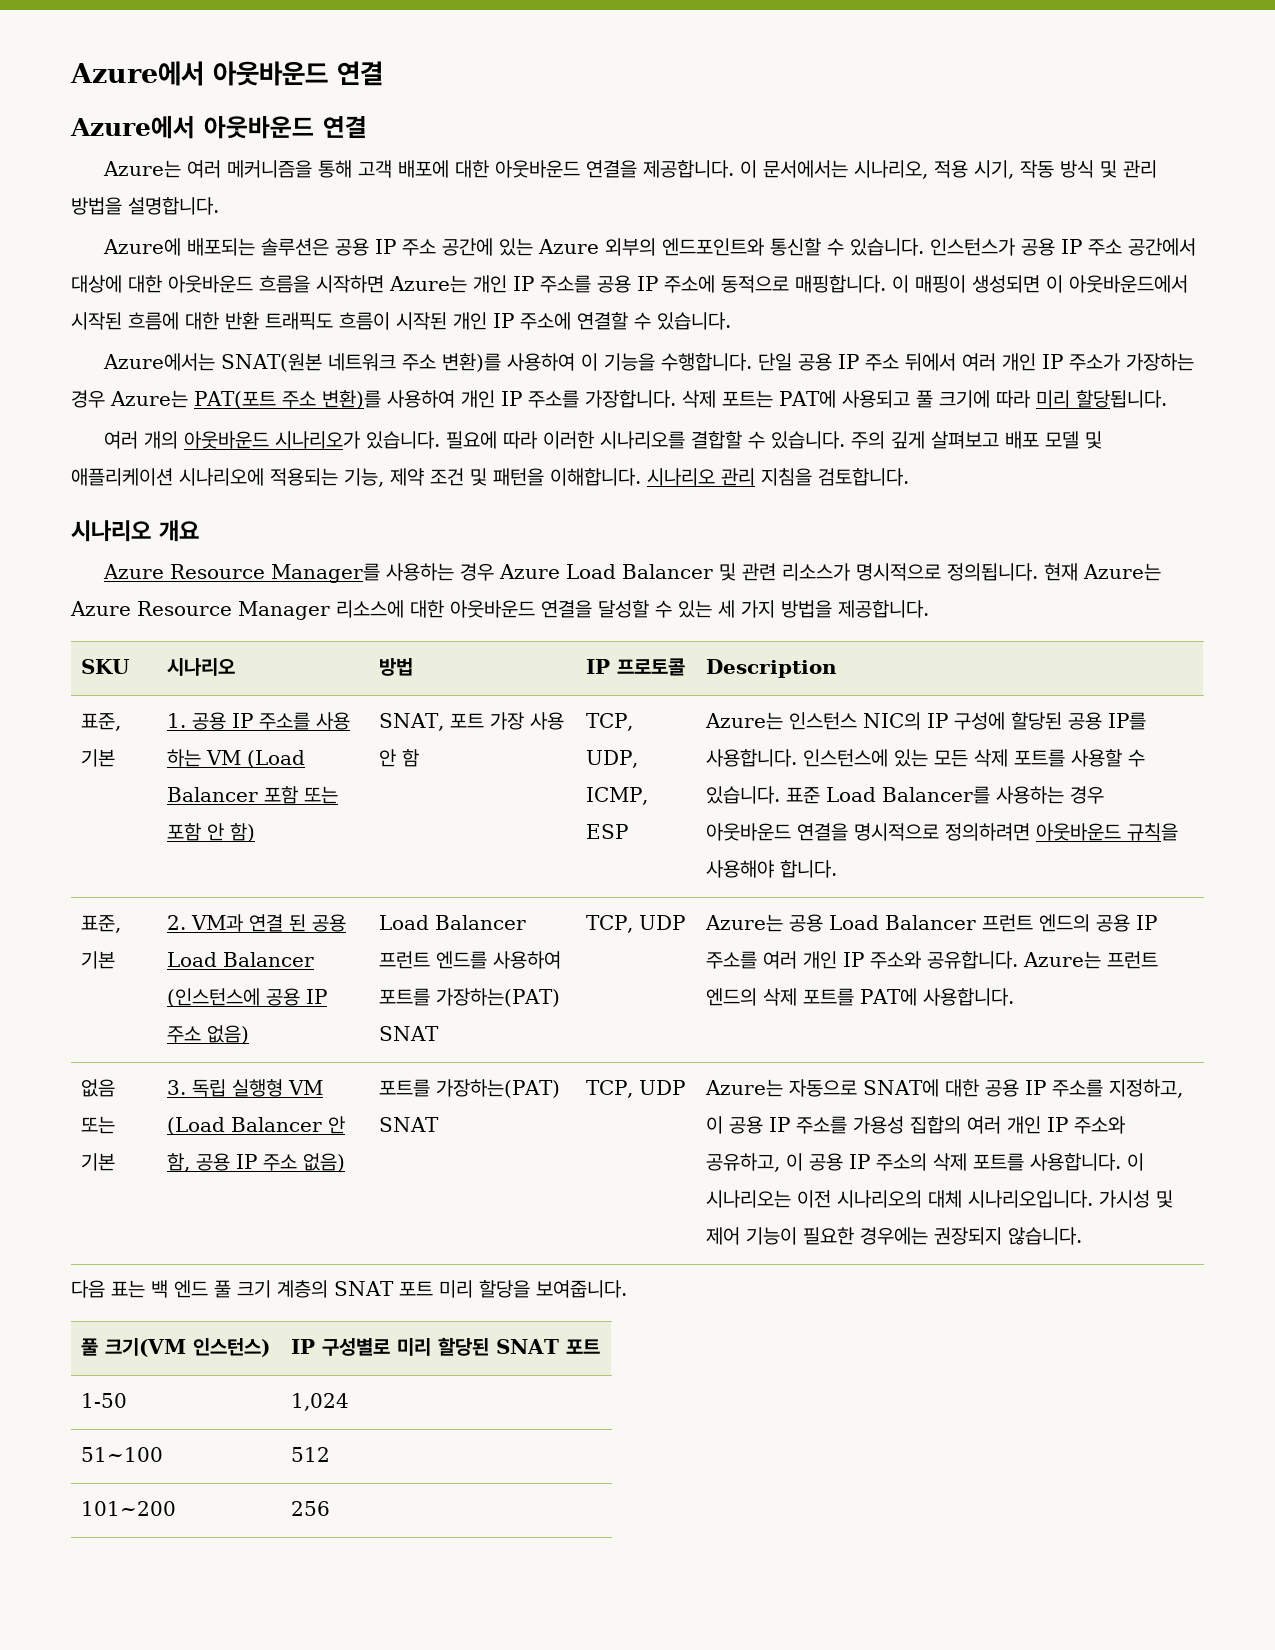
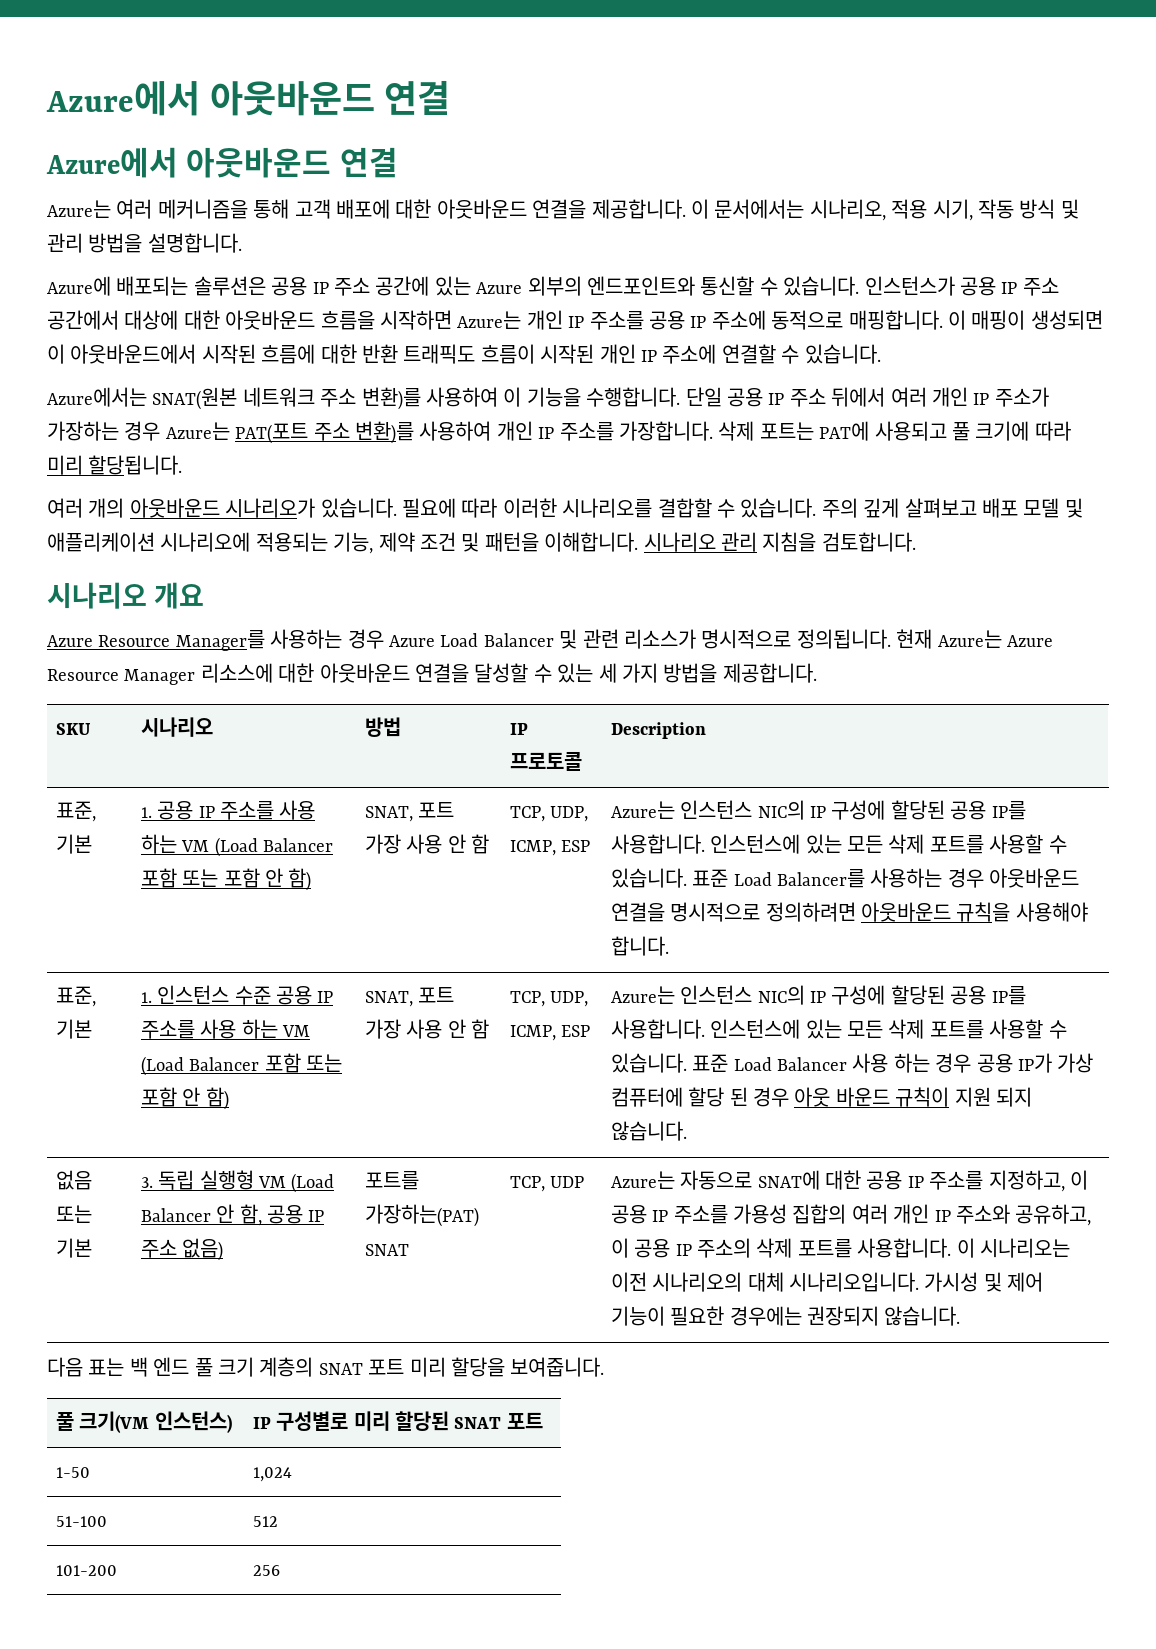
- 2. VM과 연결 된 공용 Load Balancer (인스턴스에 공용 IP 주소 없음) | Load Balancer 프런트 엔드를 사용하여 포트를 가장하는(PAT) SNAT | TCP, UDP | Azure는 공용 Load Balancer 프런트 엔드의 공용 IP 주소를 여러 개인 IP 주소와 공유합니다. Azure는 프런트 엔드의 삭제 포트를 PAT에 사용합니다.
+ 1. 인스턴스 수준 공용 IP 주소를 사용 하는 VM (Load Balancer 포함 또는 포함 안 함) | SNAT, 포트 가장 사용 안 함 | TCP, UDP, ICMP, ESP | Azure는 인스턴스 NIC의 IP 구성에 할당된 공용 IP를 사용합니다. 인스턴스에 있는 모든 삭제 포트를 사용할 수 있습니다. 표준 Load Balancer 사용 하는 경우 공용 IP가 가상 컴퓨터에 할당 된 경우 아웃 바운드 규칙이 지원 되지 않습니다.
- 51~100 | 512
+ 51-100 | 512
- 101~200 | 256
+ 101-200 | 256

